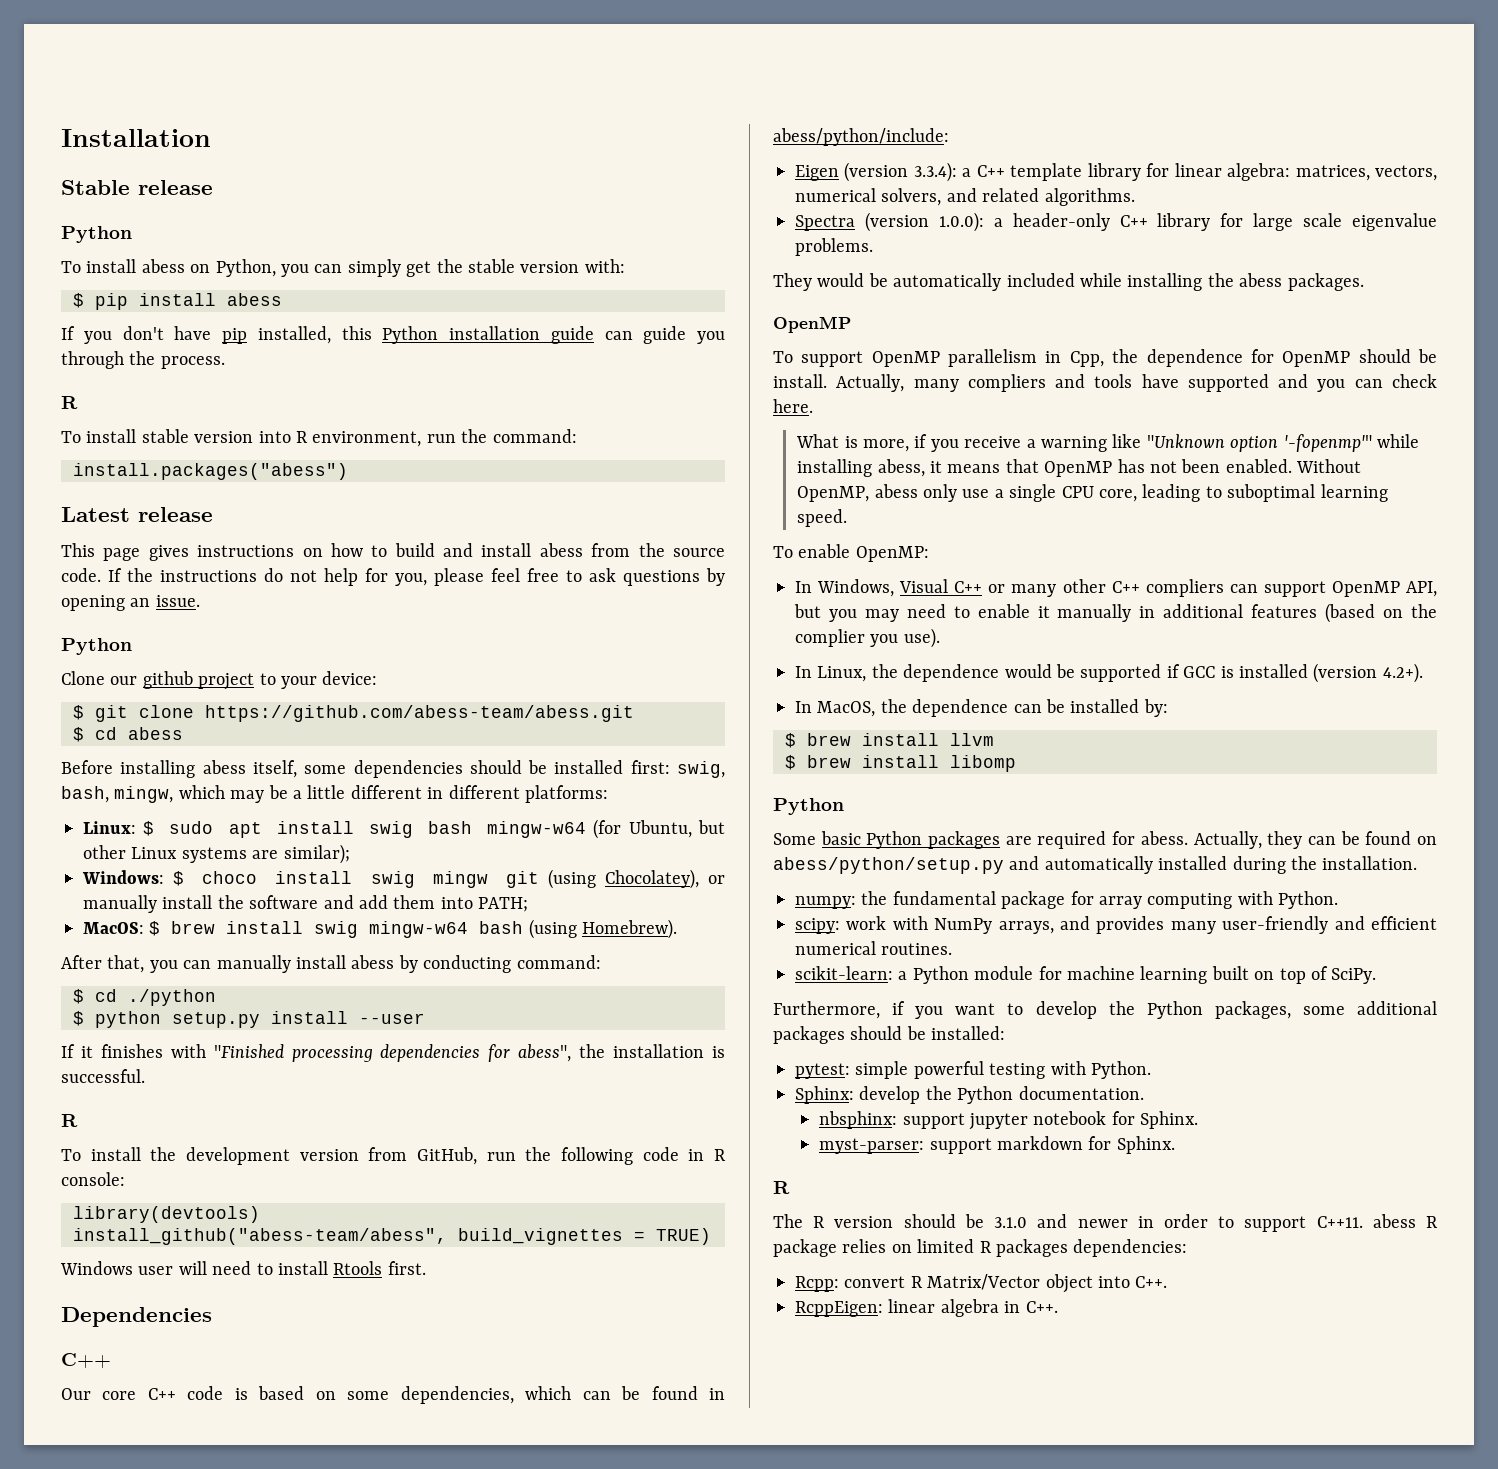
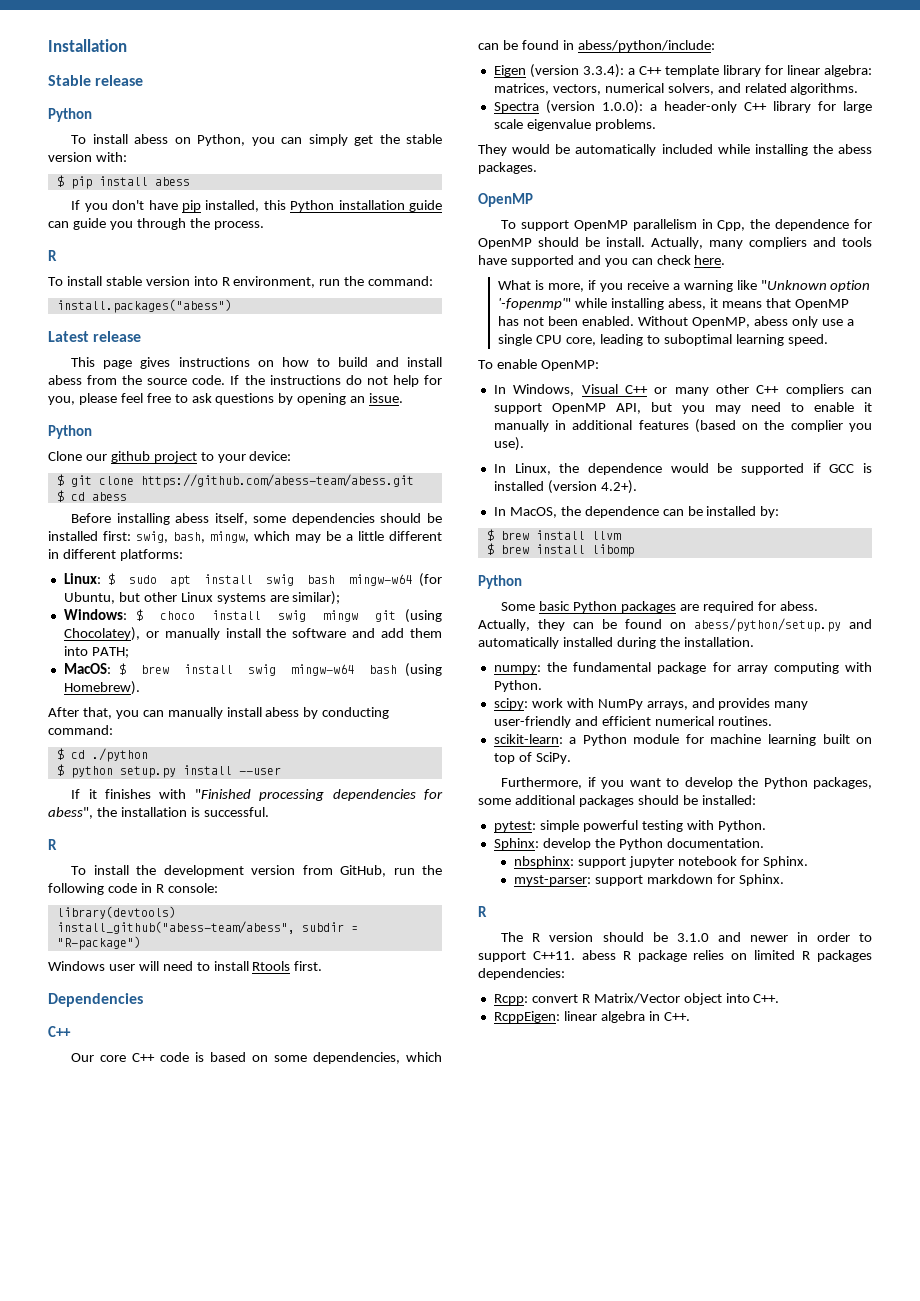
- install_github("abess-team/abess", build_vignettes = TRUE)
+ install_github("abess-team/abess", subdir = "R-package")

